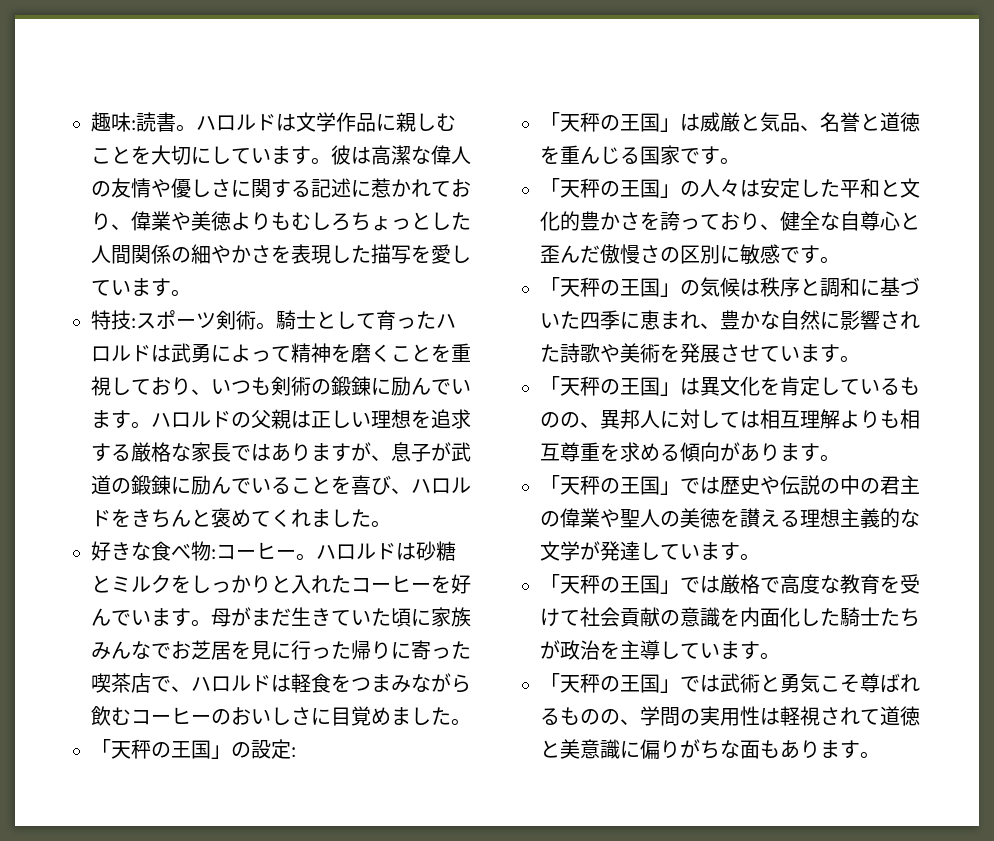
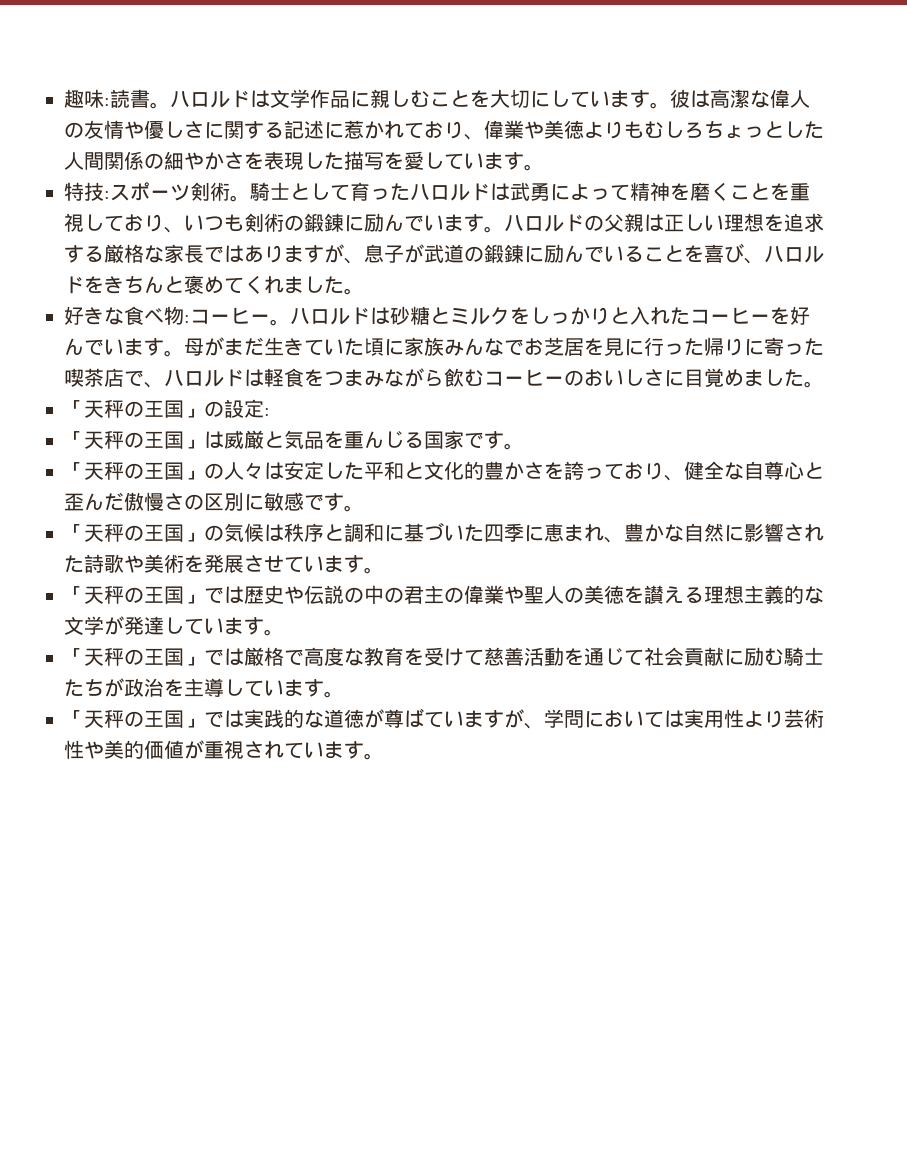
- 「天秤の王国」は威厳と気品、名誉と道徳を重んじる国家です。
+ 「天秤の王国」は威厳と気品を重んじる国家です。
- 「天秤の王国」は異文化を肯定しているものの、異邦人に対しては相互理解よりも相互尊重を求める傾向があります。
- 「天秤の王国」では厳格で高度な教育を受けて社会貢献の意識を内面化した騎士たちが政治を主導しています。
+ 「天秤の王国」では厳格で高度な教育を受けて慈善活動を通じて社会貢献に励む騎士たちが政治を主導しています。
- 「天秤の王国」では武術と勇気こそ尊ばれるものの、学問の実用性は軽視されて道徳と美意識に偏りがちな面もあります。
+ 「天秤の王国」では実践的な道徳が尊ばていますが、学問においては実用性より芸術性や美的価値が重視されています。

